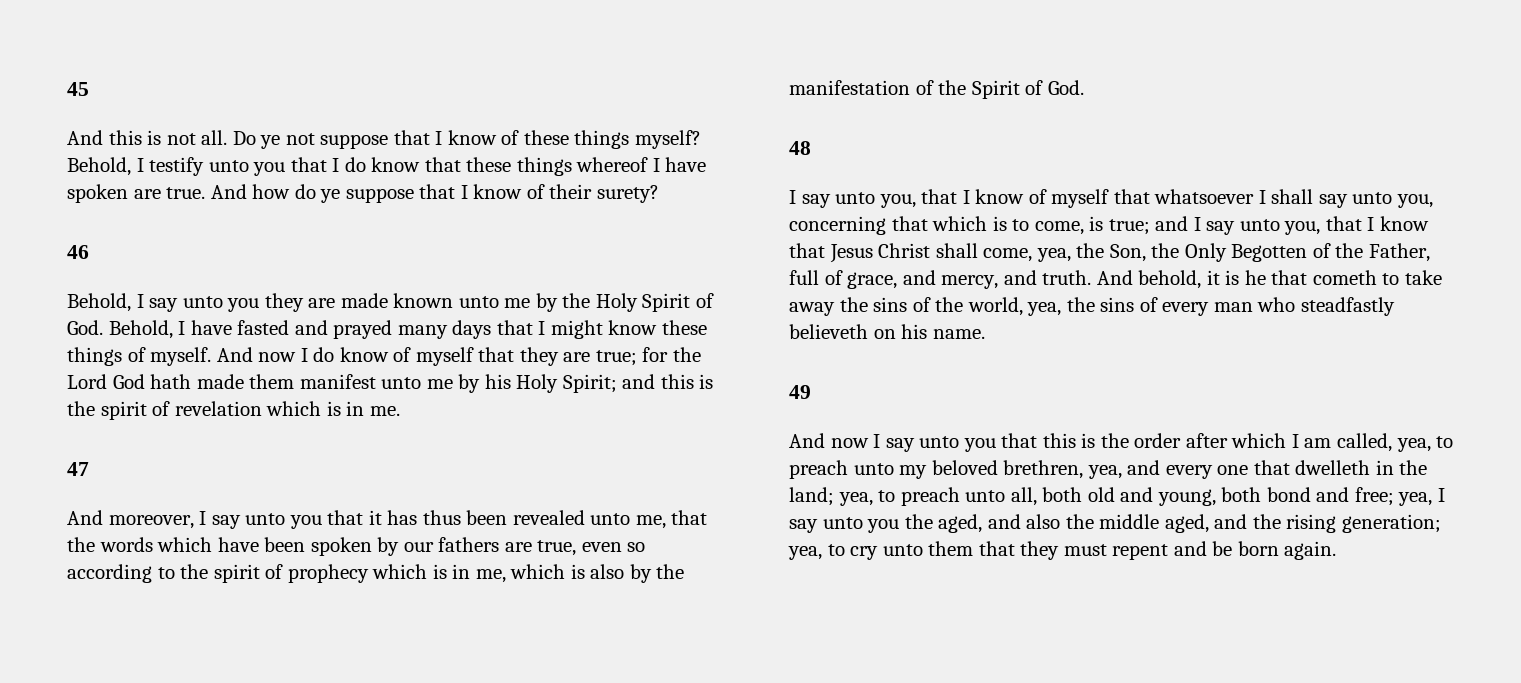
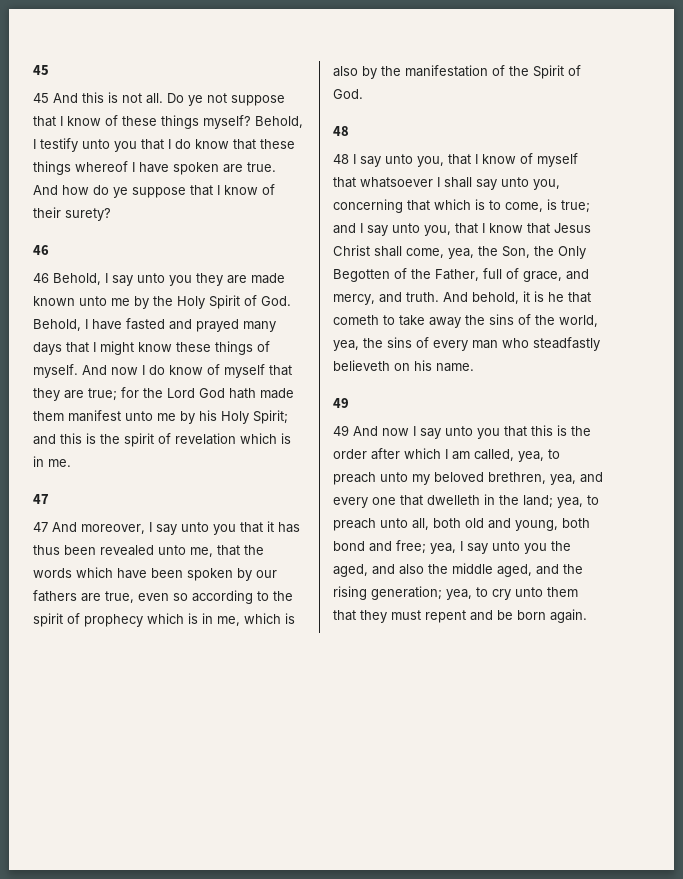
- And this is not all.
+ 45 And this is not all.
- Behold, I say unto you they are made known unto me by the Holy Spirit of God. Behold, I have fasted and prayed many days that I might know these things of myself.
+ 46 Behold, I say unto you they are made known unto me by the Holy Spirit of God. Behold, I have fasted and prayed many days that I might know these things of myself.
- And moreover, I say unto you that it has thus been revealed unto me, that the words which have been spoken by our fathers are true, even so according to the spirit of prophecy which is in me, which is also by the manifestation of the Spirit of God.
+ 47 And moreover, I say unto you that it has thus been revealed unto me, that the words which have been spoken by our fathers are true, even so according to the spirit of prophecy which is in me, which is also by the manifestation of the Spirit of God.
- I say unto you, that I know of myself that whatsoever I shall say unto you, concerning that which is to come, is true; and I say unto you, that I know that Jesus Christ shall come, yea, the Son, the Only Begotten of the Father, full of grace, and mercy, and truth.
+ 48 I say unto you, that I know of myself that whatsoever I shall say unto you, concerning that which is to come, is true; and I say unto you, that I know that Jesus Christ shall come, yea, the Son, the Only Begotten of the Father, full of grace, and mercy, and truth.
- And now I say unto you that this is the order after which I am called, yea, to preach unto my beloved brethren, yea, and every one that dwelleth in the land;
+ 49 And now I say unto you that this is the order after which I am called, yea, to preach unto my beloved brethren, yea, and every one that dwelleth in the land;

